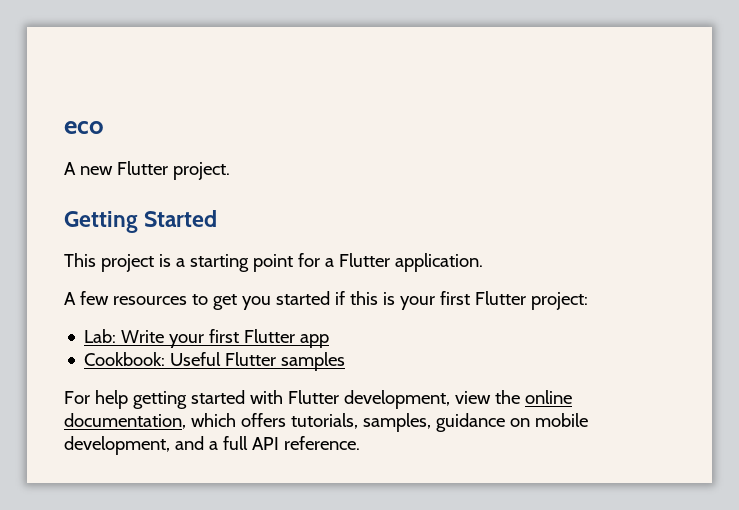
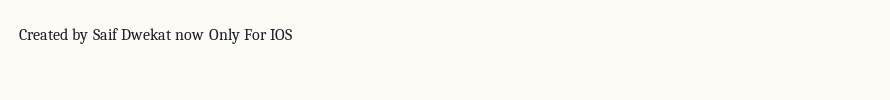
- eco
- A new Flutter project.
- Getting Started
- This project is a starting point for a Flutter application.
- A few resources to get you started if this is your first Flutter project:
- Lab: Write your first Flutter app
- Cookbook: Useful Flutter samples
- For help getting started with Flutter development, view the online documentation, which offers tutorials, samples, guidance on mobile development, and a full API reference.
+ Created by Saif Dwekat now Only For IOS

